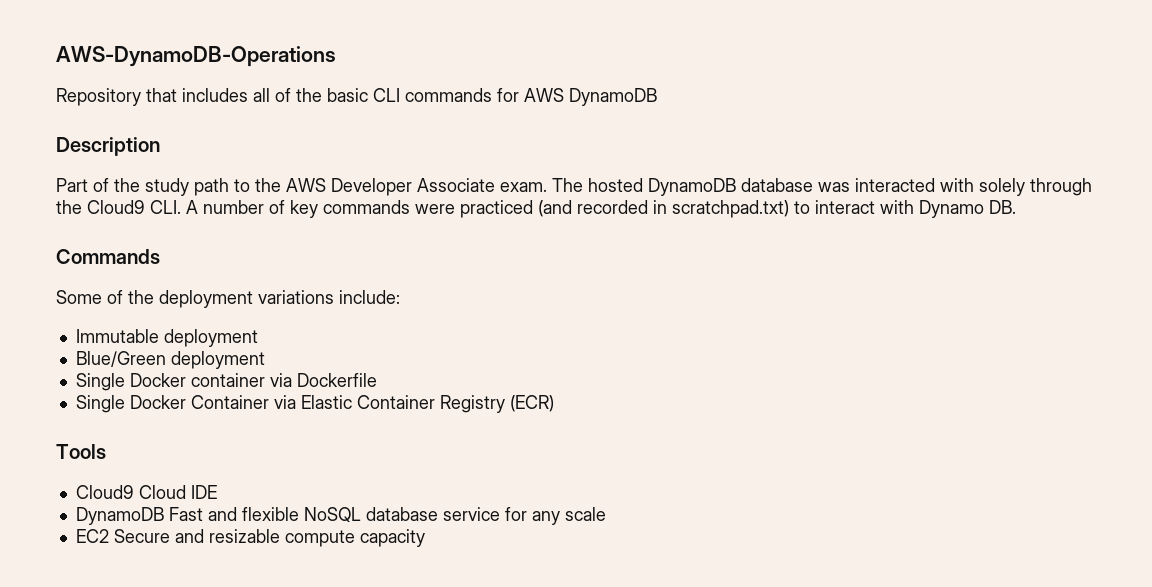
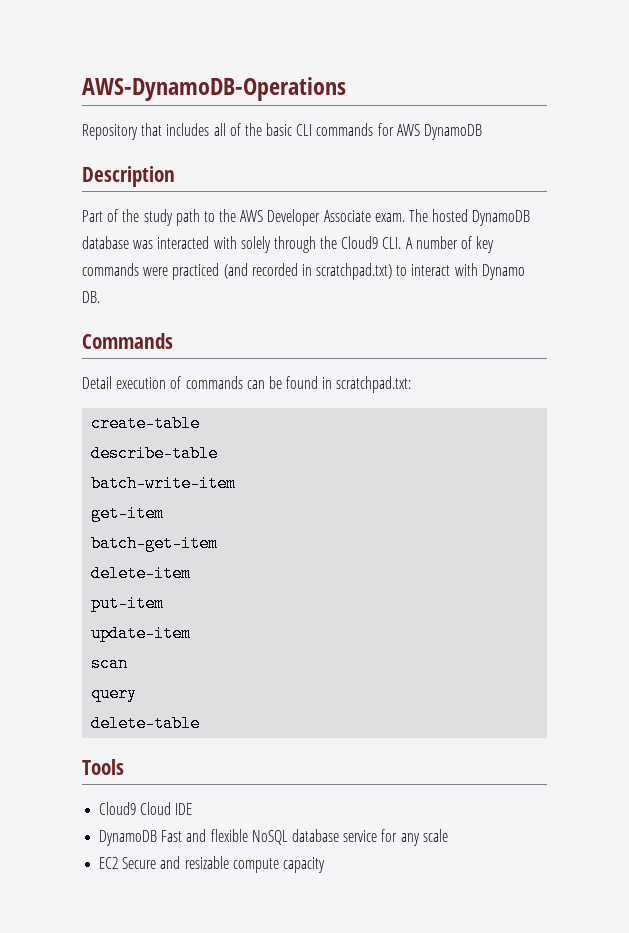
- Some of the deployment variations include:
- Immutable deployment
- Blue/Green deployment
- Single Docker container via Dockerfile
- Single Docker Container via Elastic Container Registry (ECR)
+ Detail execution of commands can be found in scratchpad.txt:
+ create-table
+ describe-table
+ batch-write-item
+ get-item
+ batch-get-item
+ delete-item
+ put-item
+ update-item
+ scan
+ query
+ delete-table

